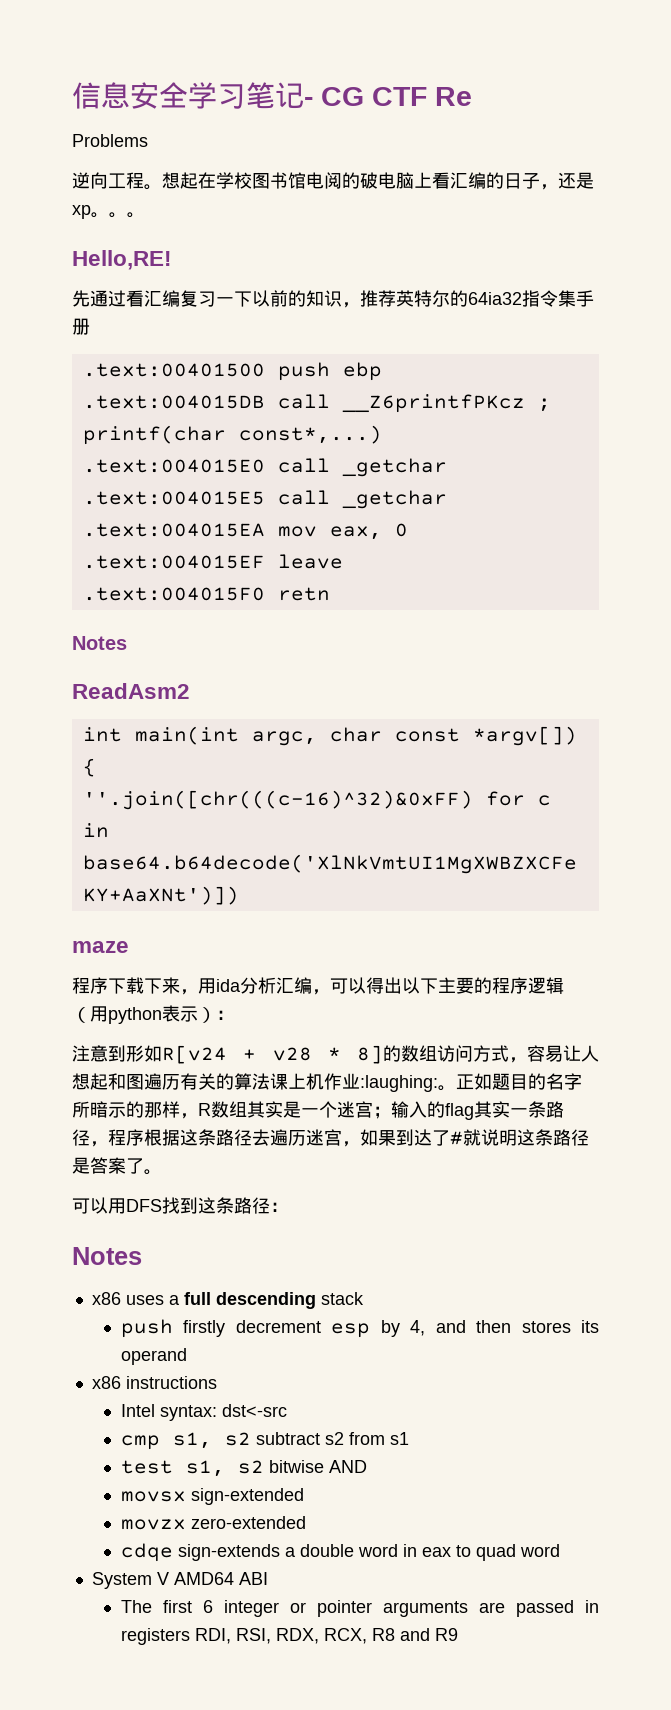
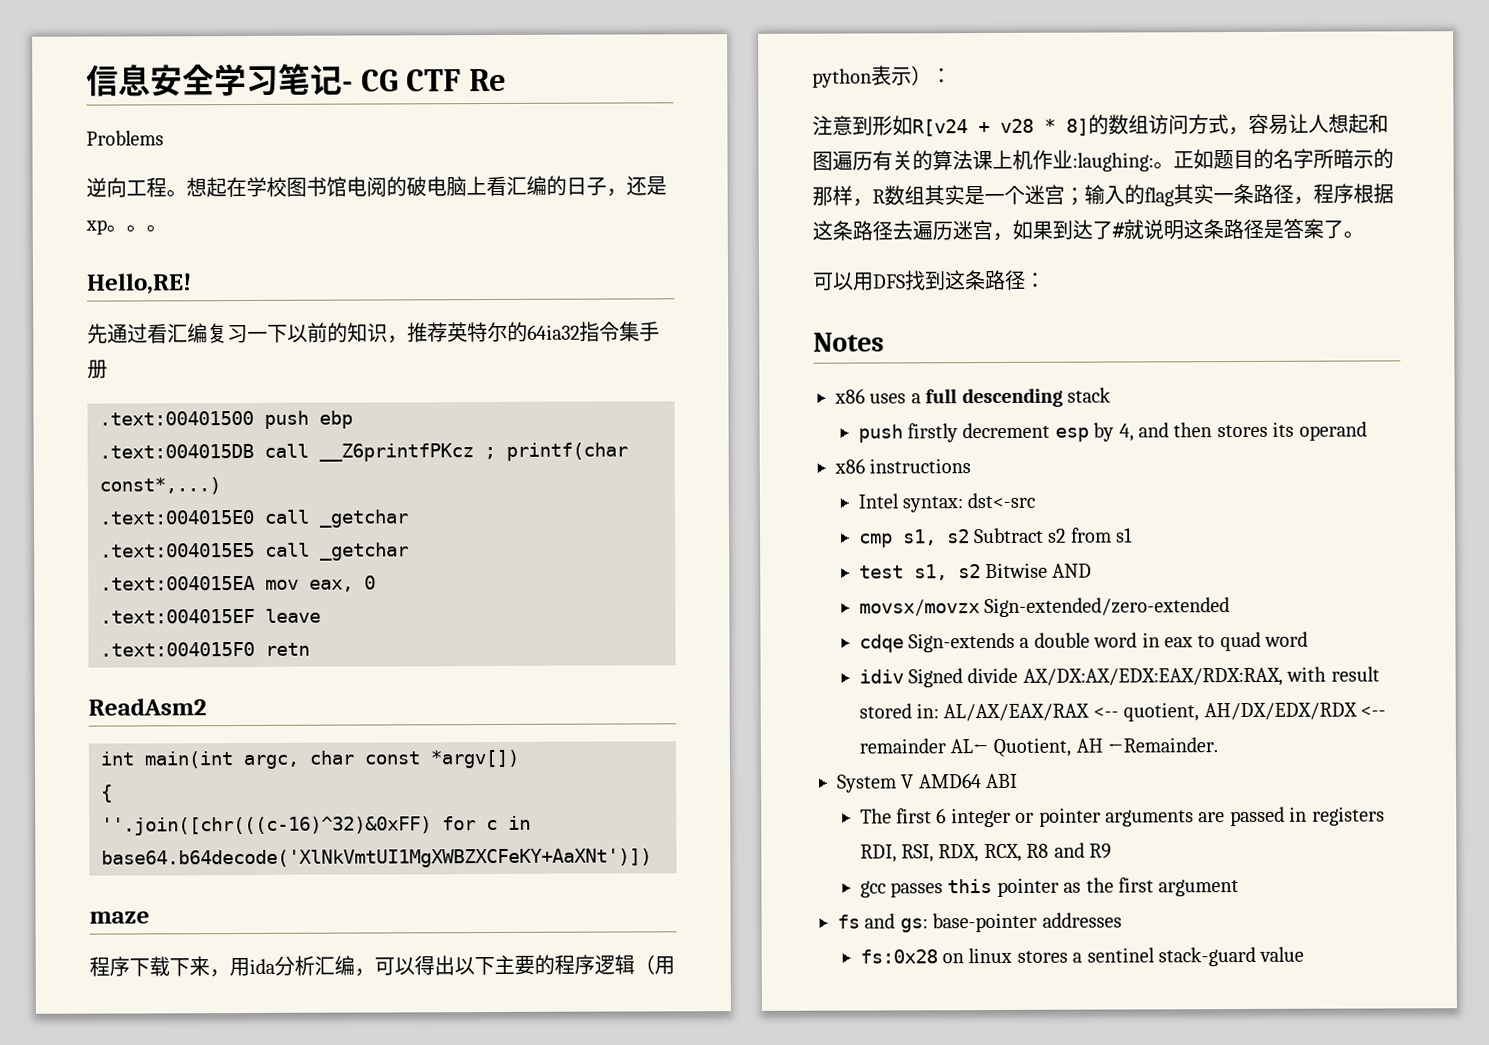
  .text:004015F0 retn
- Notes
- cmp s1, s2 subtract s2 from s1
+ cmp s1, s2 Subtract s2 from s1
- test s1, s2 bitwise AND
+ test s1, s2 Bitwise AND
- movsx sign-extended
- movzx zero-extended
+ movsx/movzx Sign-extended/zero-extended
- cdqe sign-extends a double word in eax to quad word
+ cdqe Sign-extends a double word in eax to quad word
+ idiv Signed divide AX/DX:AX/EDX:EAX/RDX:RAX, with result stored in: AL/AX/EAX/RAX <-- quotient, AH/DX/EDX/RDX <-- remainder AL← Quotient, AH ←Remainder.
+ gcc passes this pointer as the first argument
+ fs and gs: base-pointer addresses
+ fs:0x28 on linux stores a sentinel stack-guard value

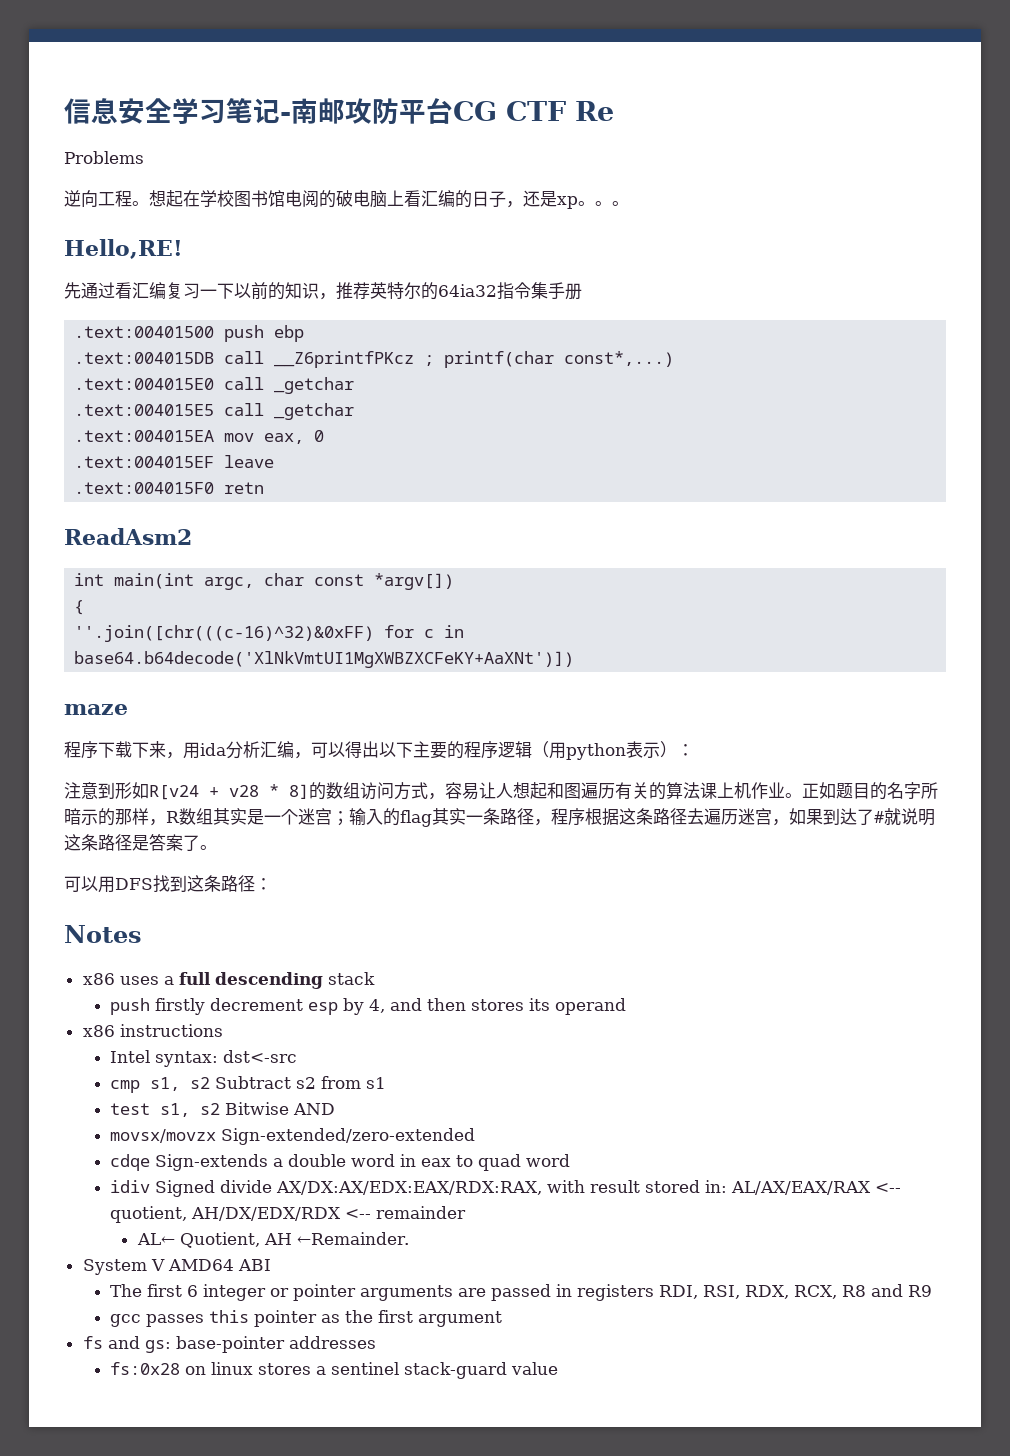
- 信息安全学习笔记- CG CTF Re
+ 信息安全学习笔记-南邮攻防平台CG CTF Re
- 注意到形如R[v24 + v28 * 8]的数组访问方式，容易让人想起和图遍历有关的算法课上机作业:laughing:。
+ 注意到形如R[v24 + v28 * 8]的数组访问方式，容易让人想起和图遍历有关的算法课上机作业。
- idiv Signed divide AX/DX:AX/EDX:EAX/RDX:RAX, with result stored in: AL/AX/EAX/RAX <-- quotient, AH/DX/EDX/RDX <-- remainder AL← Quotient, AH ←Remainder.
+ idiv Signed divide AX/DX:AX/EDX:EAX/RDX:RAX, with result stored in: AL/AX/EAX/RAX <-- quotient, AH/DX/EDX/RDX <-- remainder
+ AL← Quotient, AH ←Remainder.

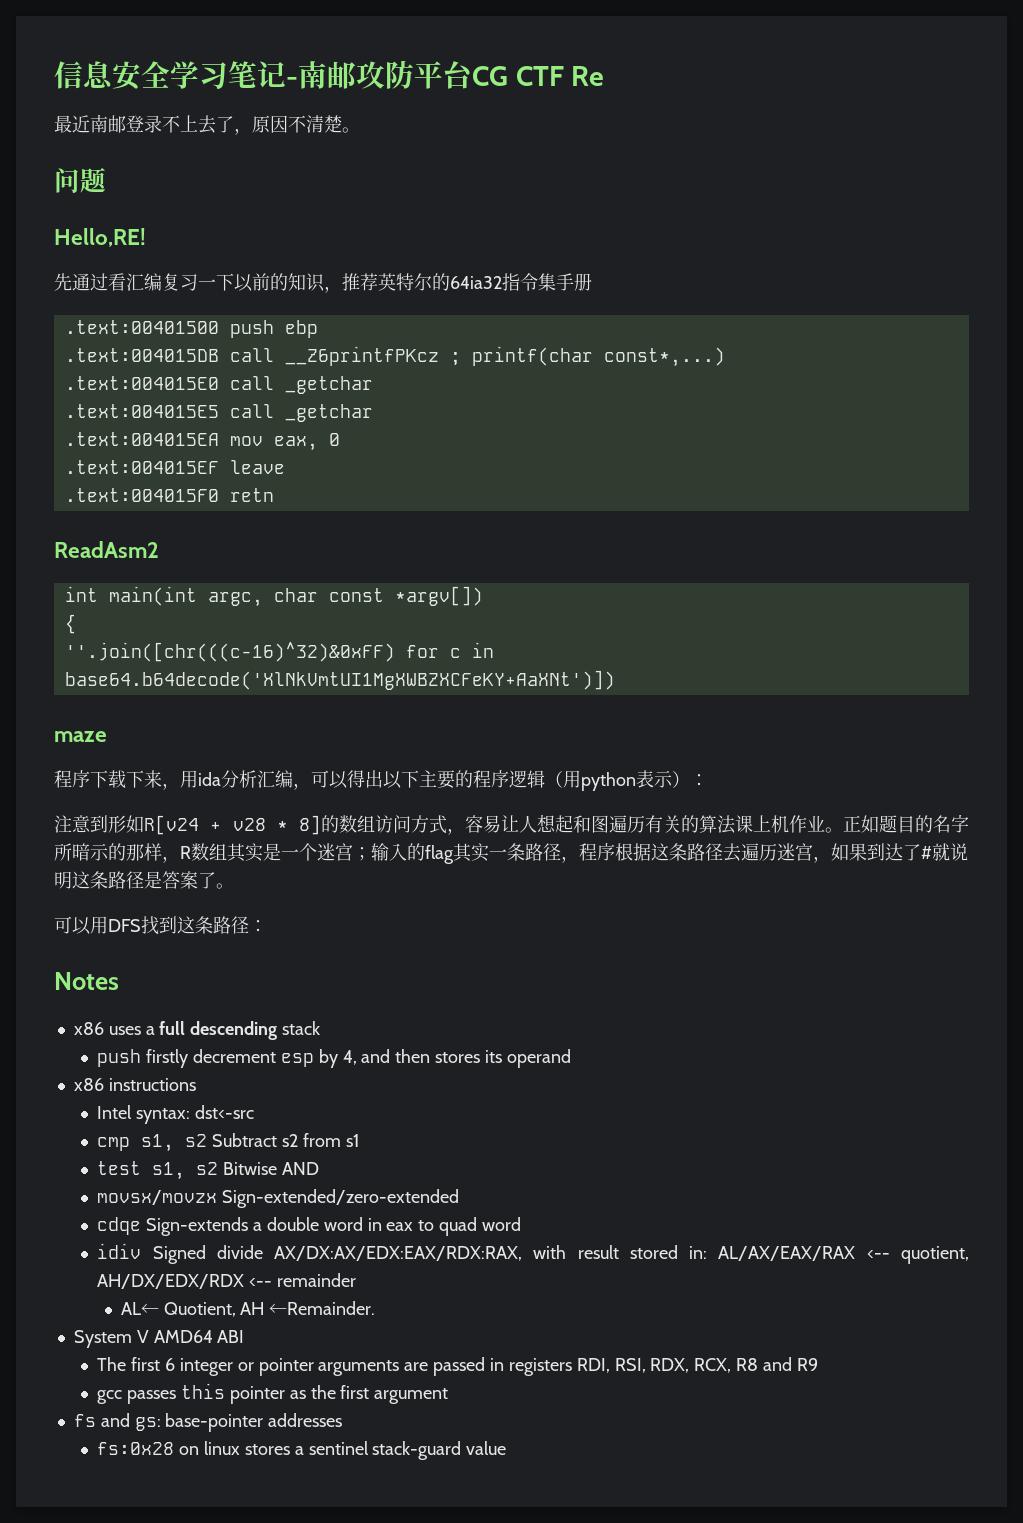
- Problems
- 逆向工程。想起在学校图书馆电阅的破电脑上看汇编的日子，还是xp。。。
+ 最近南邮登录不上去了，原因不清楚。
+ 问题

